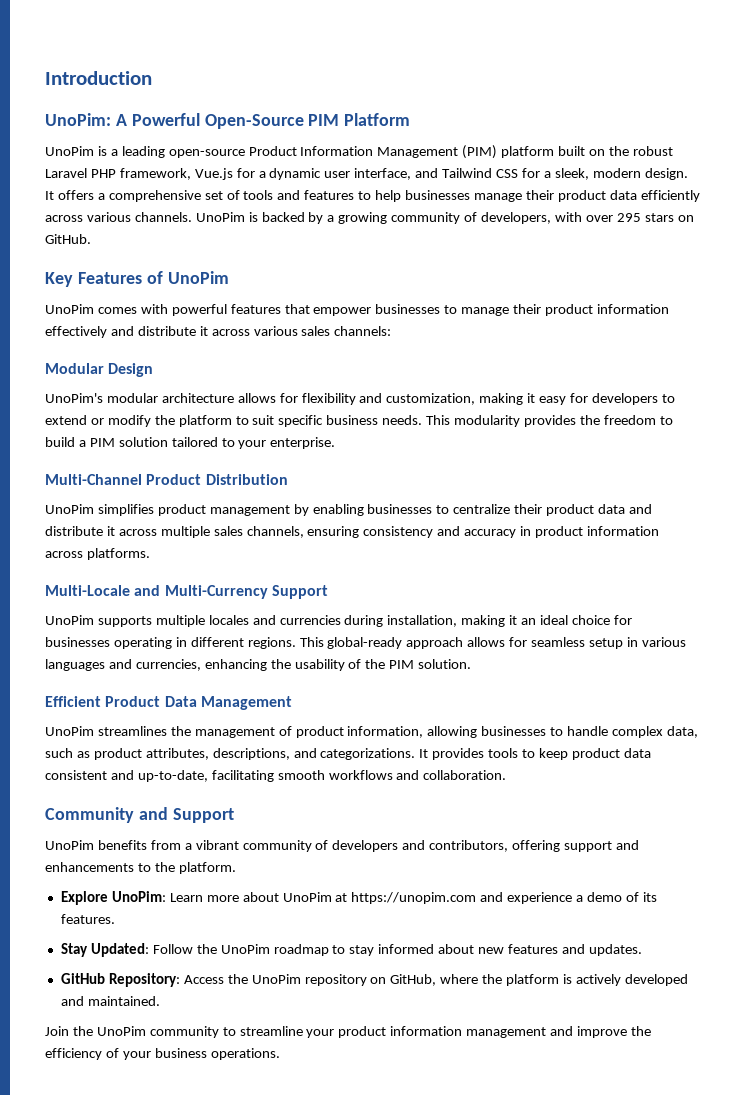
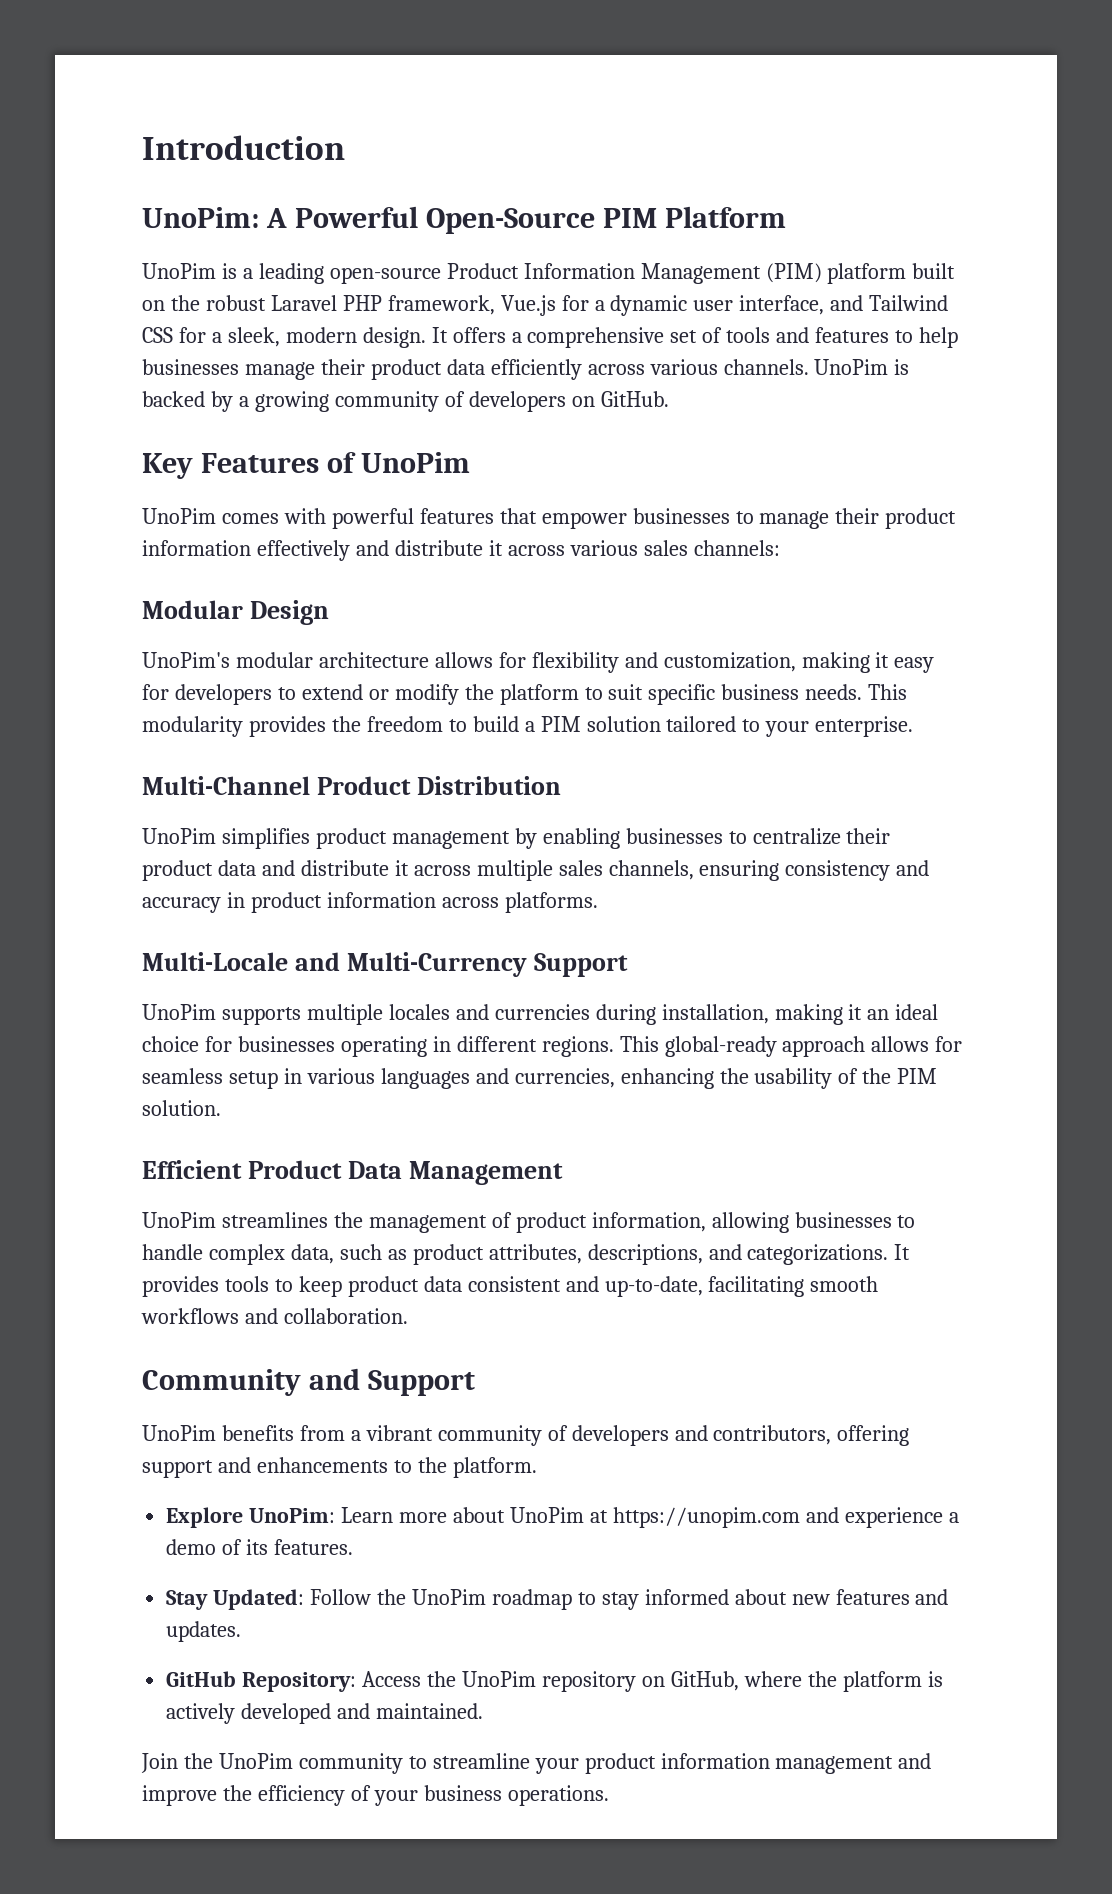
- UnoPim is backed by a growing community of developers, with over 295 stars on GitHub.
+ UnoPim is backed by a growing community of developers on GitHub.

